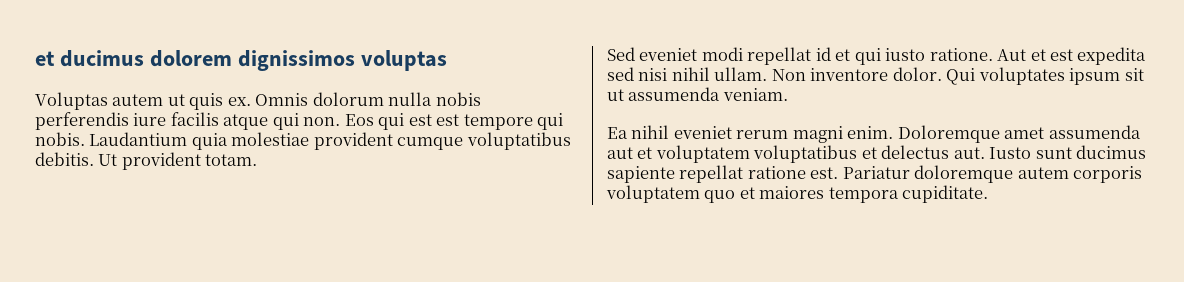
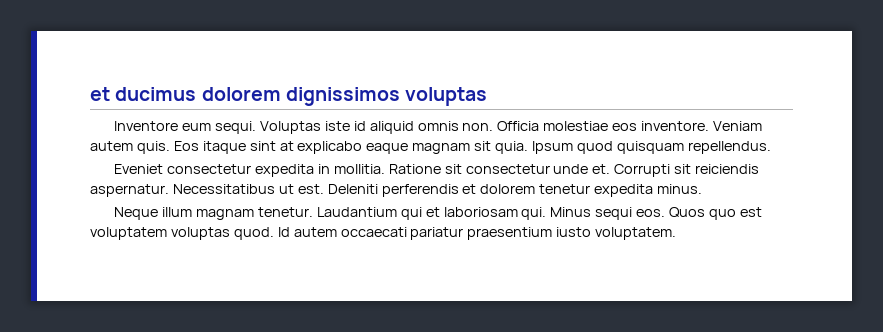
- Voluptas autem ut quis ex. Omnis dolorum nulla nobis perferendis iure facilis atque qui non. Eos qui est est tempore qui nobis. Laudantium quia molestiae provident cumque voluptatibus debitis. Ut provident totam.
- Sed eveniet modi repellat id et qui iusto ratione. Aut et est expedita sed nisi nihil ullam. Non inventore dolor. Qui voluptates ipsum sit ut assumenda veniam.
- Ea nihil eveniet rerum magni enim. Doloremque amet assumenda aut et voluptatem voluptatibus et delectus aut. Iusto sunt ducimus sapiente repellat ratione est. Pariatur doloremque autem corporis voluptatem quo et maiores tempora cupiditate.
+ Inventore eum sequi. Voluptas iste id aliquid omnis non. Officia molestiae eos inventore. Veniam autem quis. Eos itaque sint at explicabo eaque magnam sit quia. Ipsum quod quisquam repellendus.
+ Eveniet consectetur expedita in mollitia. Ratione sit consectetur unde et. Corrupti sit reiciendis aspernatur. Necessitatibus ut est. Deleniti perferendis et dolorem tenetur expedita minus.
+ Neque illum magnam tenetur. Laudantium qui et laboriosam qui. Minus sequi eos. Quos quo est voluptatem voluptas quod. Id autem occaecati pariatur praesentium iusto voluptatem.

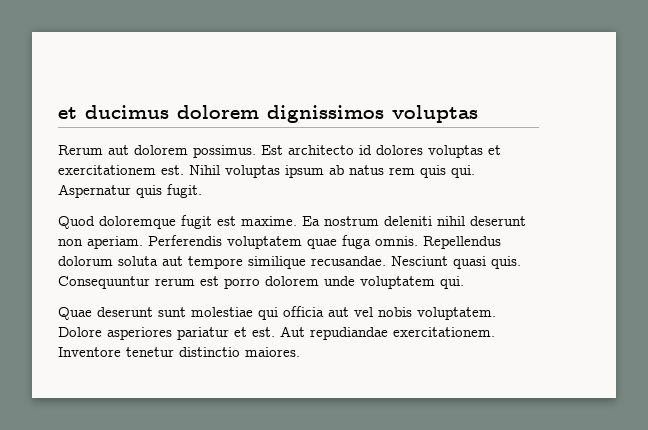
- Inventore eum sequi. Voluptas iste id aliquid omnis non. Officia molestiae eos inventore. Veniam autem quis. Eos itaque sint at explicabo eaque magnam sit quia. Ipsum quod quisquam repellendus.
- Eveniet consectetur expedita in mollitia. Ratione sit consectetur unde et. Corrupti sit reiciendis aspernatur. Necessitatibus ut est. Deleniti perferendis et dolorem tenetur expedita minus.
- Neque illum magnam tenetur. Laudantium qui et laboriosam qui. Minus sequi eos. Quos quo est voluptatem voluptas quod. Id autem occaecati pariatur praesentium iusto voluptatem.
+ Rerum aut dolorem possimus. Est architecto id dolores voluptas et exercitationem est. Nihil voluptas ipsum ab natus rem quis qui. Aspernatur quis fugit.
+ Quod doloremque fugit est maxime. Ea nostrum deleniti nihil deserunt non aperiam. Perferendis voluptatem quae fuga omnis. Repellendus dolorum soluta aut tempore similique recusandae. Nesciunt quasi quis. Consequuntur rerum est porro dolorem unde voluptatem qui.
+ Quae deserunt sunt molestiae qui officia aut vel nobis voluptatem. Dolore asperiores pariatur et est. Aut repudiandae exercitationem. Inventore tenetur distinctio maiores.

